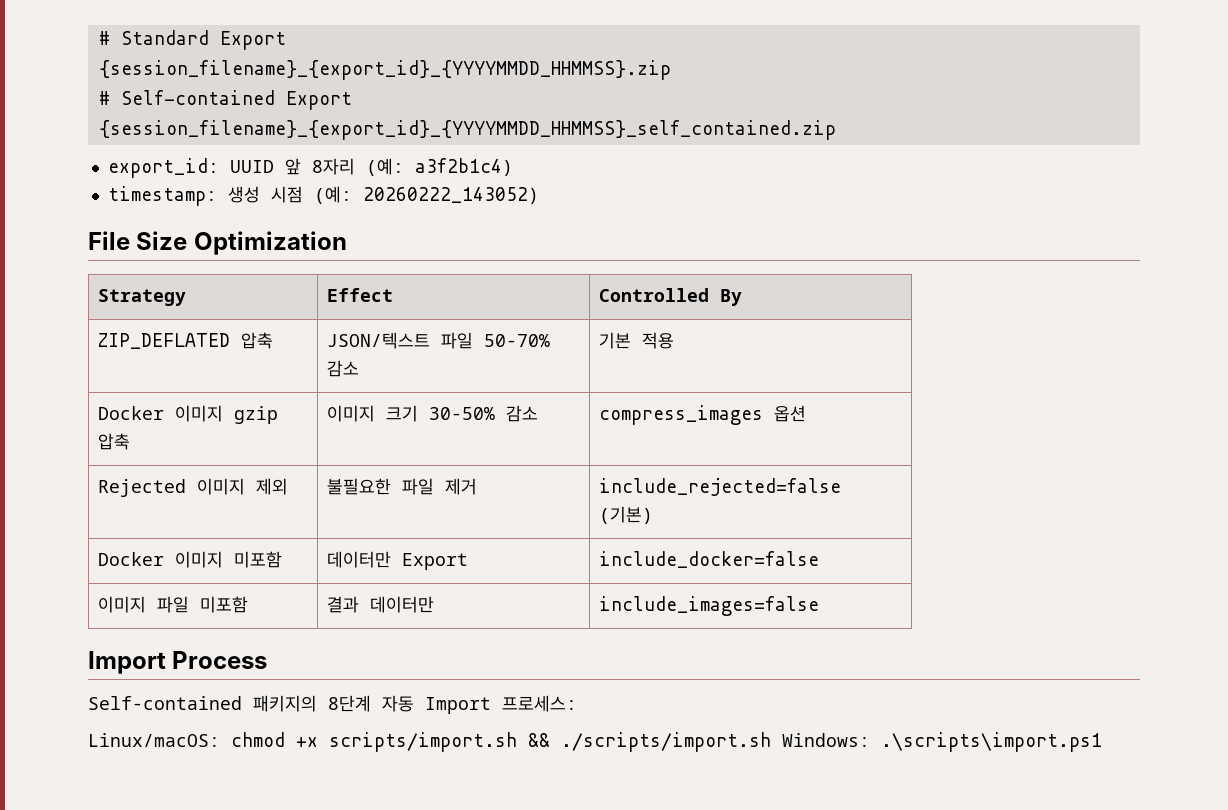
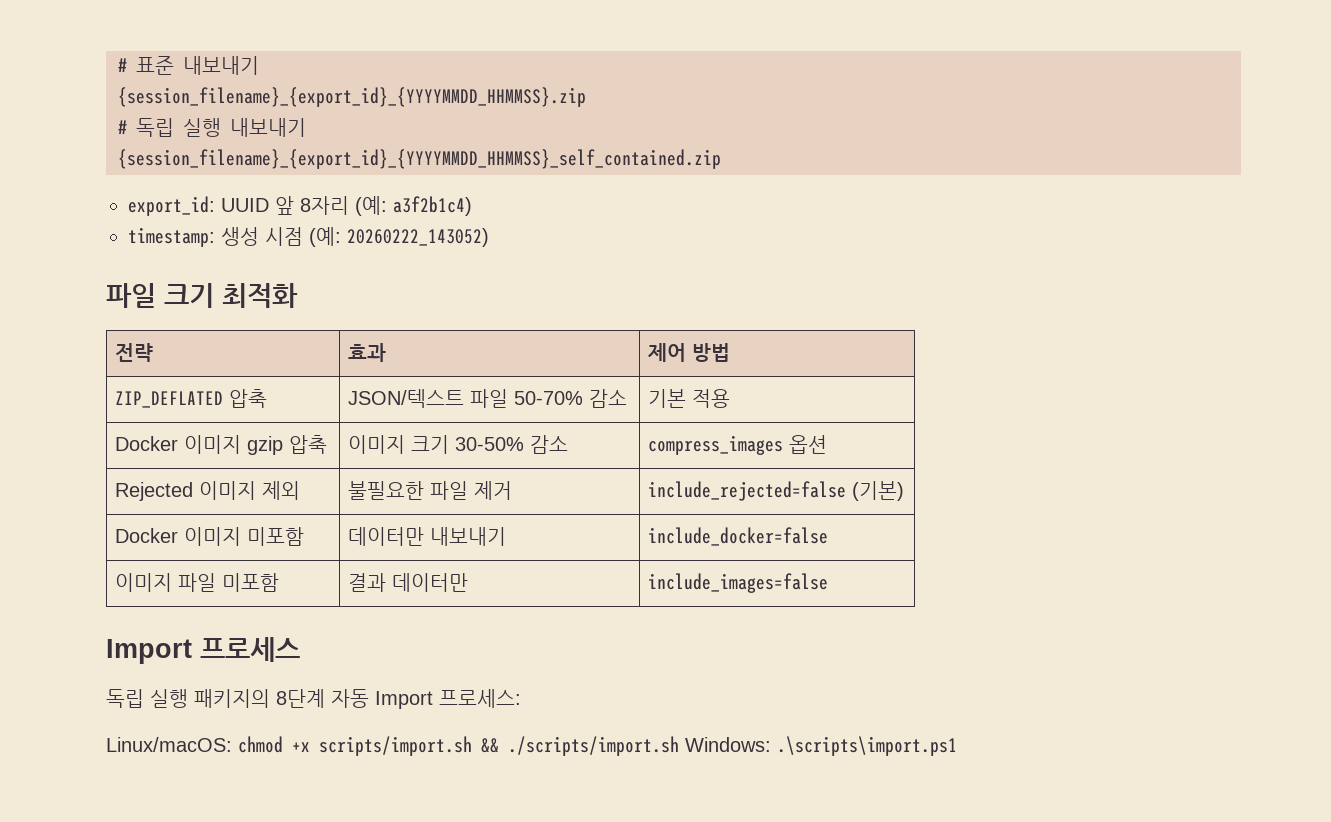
- # Standard Export
+ # 표준 내보내기
- # Self-contained Export
+ # 독립 실행 내보내기
- File Size Optimization
- Strategy | Effect | Controlled By
+ 파일 크기 최적화
+ 전략 | 효과 | 제어 방법
- Docker 이미지 미포함 | 데이터만 Export | include_docker=false
+ Docker 이미지 미포함 | 데이터만 내보내기 | include_docker=false
- Import Process
- Self-contained 패키지의 8단계 자동 Import 프로세스:
+ Import 프로세스
+ 독립 실행 패키지의 8단계 자동 Import 프로세스:

